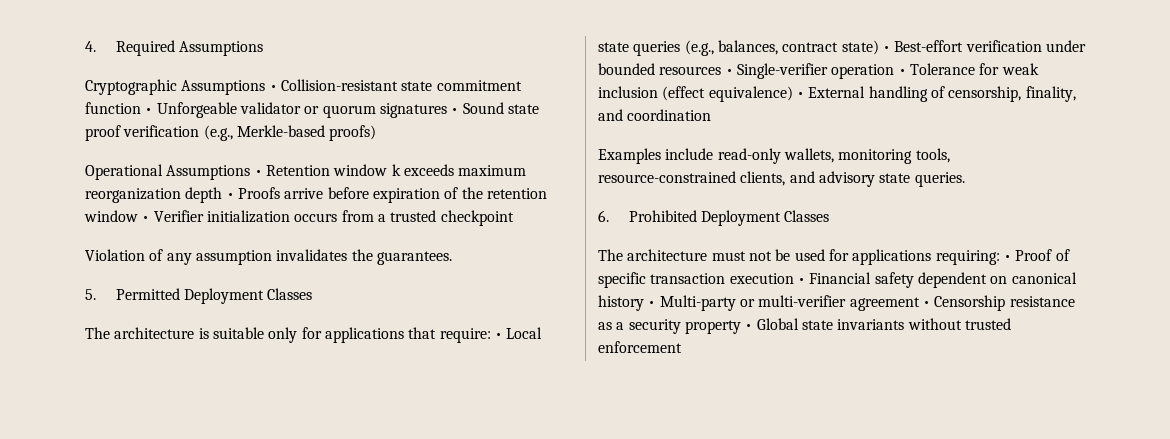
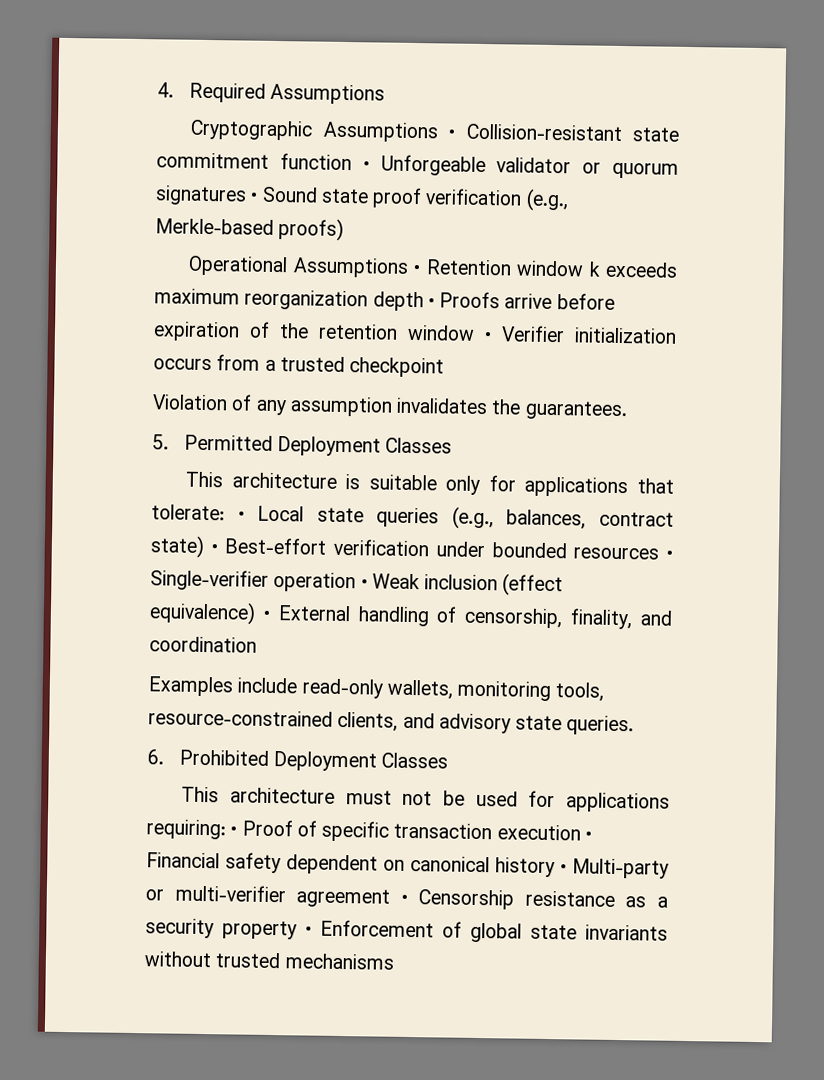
- The architecture is suitable only for applications that require: • Local state queries (e.g., balances, contract state) • Best-effort verification under bounded resources • Single-verifier operation • Tolerance for weak inclusion (effect equivalence) • External handling of censorship, finality, and coordination
+ This architecture is suitable only for applications that tolerate: • Local state queries (e.g., balances, contract state) • Best-effort verification under bounded resources • Single-verifier operation • Weak inclusion (effect equivalence) • External handling of censorship, finality, and coordination
- The architecture must not be used for applications requiring: • Proof of specific transaction execution • Financial safety dependent on canonical history • Multi-party or multi-verifier agreement • Censorship resistance as a security property • Global state invariants without trusted enforcement
+ This architecture must not be used for applications requiring: • Proof of specific transaction execution • Financial safety dependent on canonical history • Multi-party or multi-verifier agreement • Censorship resistance as a security property • Enforcement of global state invariants without trusted mechanisms

